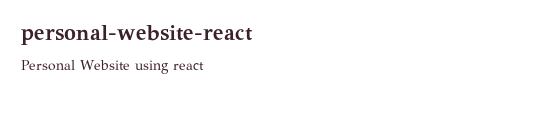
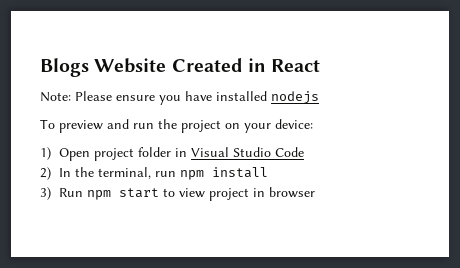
- personal-website-react
- Personal Website using react
+ Blogs Website Created in React
+ Note: Please ensure you have installed nodejs
+ To preview and run the project on your device:
+ 1) Open project folder in Visual Studio Code
+ 2) In the terminal, run npm install
+ 3) Run npm start to view project in browser

